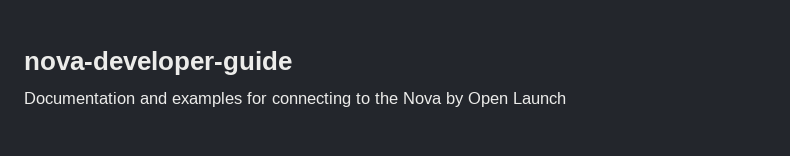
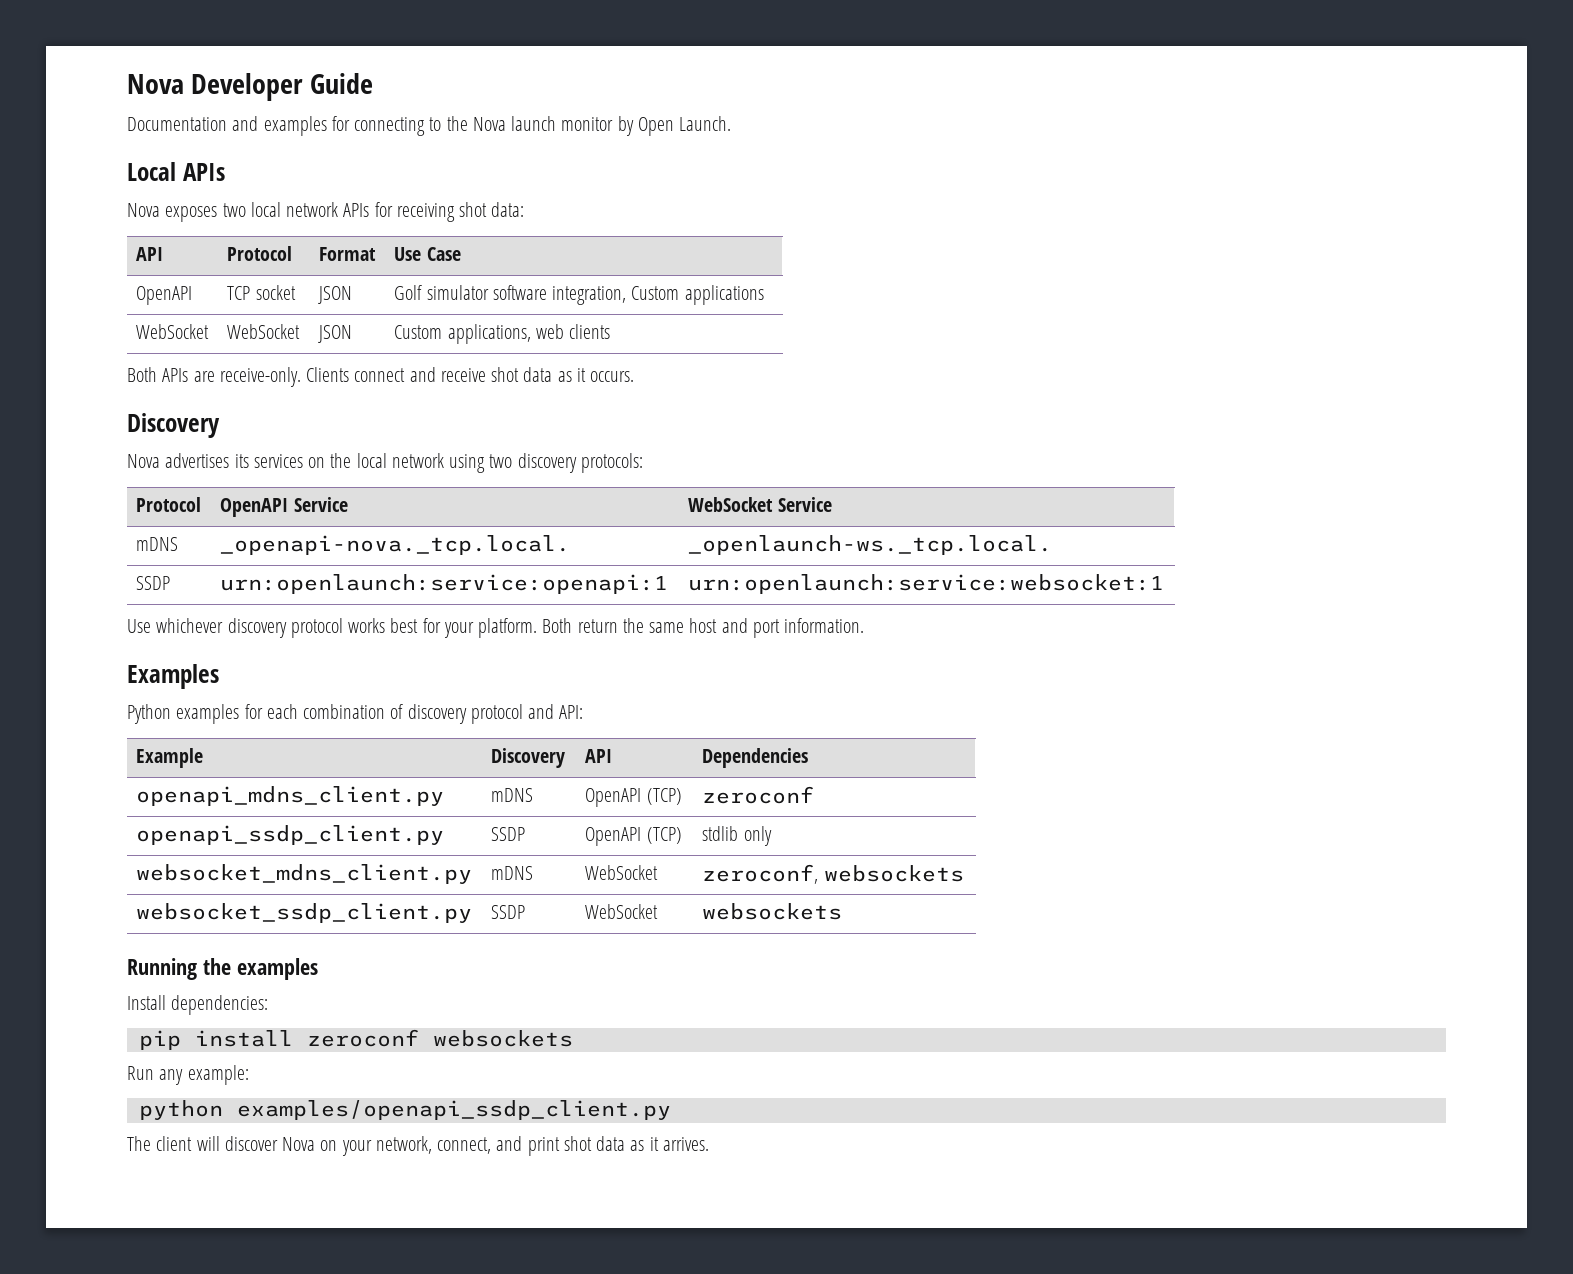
- nova-developer-guide
+ Nova Developer Guide
- Documentation and examples for connecting to the Nova by Open Launch
+ Documentation and examples for connecting to the Nova launch monitor by Open Launch.
+ Local APIs
+ Nova exposes two local network APIs for receiving shot data:
+ API | Protocol | Format | Use Case
+ OpenAPI | TCP socket | JSON | Golf simulator software integration, Custom applications
+ WebSocket | WebSocket | JSON | Custom applications, web clients
+ Both APIs are receive-only. Clients connect and receive shot data as it occurs.
+ Discovery
+ Nova advertises its services on the local network using two discovery protocols:
+ Protocol | OpenAPI Service | WebSocket Service
+ mDNS | _openapi-nova._tcp.local. | _openlaunch-ws._tcp.local.
+ SSDP | urn:openlaunch:service:openapi:1 | urn:openlaunch:service:websocket:1
+ Use whichever discovery protocol works best for your platform. Both return the same host and port information.
+ Examples
+ Python examples for each combination of discovery protocol and API:
+ Example | Discovery | API | Dependencies
+ openapi_mdns_client.py | mDNS | OpenAPI (TCP) | zeroconf
+ openapi_ssdp_client.py | SSDP | OpenAPI (TCP) | stdlib only
+ websocket_mdns_client.py | mDNS | WebSocket | zeroconf, websockets
+ websocket_ssdp_client.py | SSDP | WebSocket | websockets
+ Running the examples
+ Install dependencies:
+ pip install zeroconf websockets
+ Run any example:
+ python examples/openapi_ssdp_client.py
+ The client will discover Nova on your network, connect, and print shot data as it arrives.

